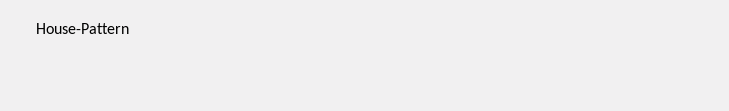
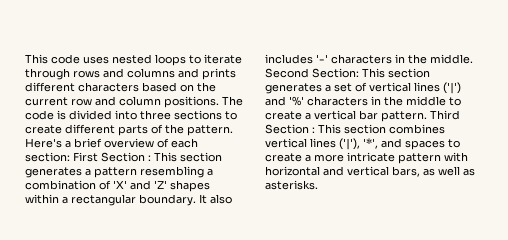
- House-Pattern
+ This code uses nested loops to iterate through rows and columns and prints different characters based on the current row and column positions. The code is divided into three sections to create different parts of the pattern. Here's a brief overview of each section: First Section : This section generates a pattern resembling a combination of 'X' and 'Z' shapes within a rectangular boundary. It also includes '-' characters in the middle. Second Section: This section generates a set of vertical lines ('|') and '%' characters in the middle to create a vertical bar pattern. Third Section : This section combines vertical lines ('|'), '*', and spaces to create a more intricate pattern with horizontal and vertical bars, as well as asterisks.

